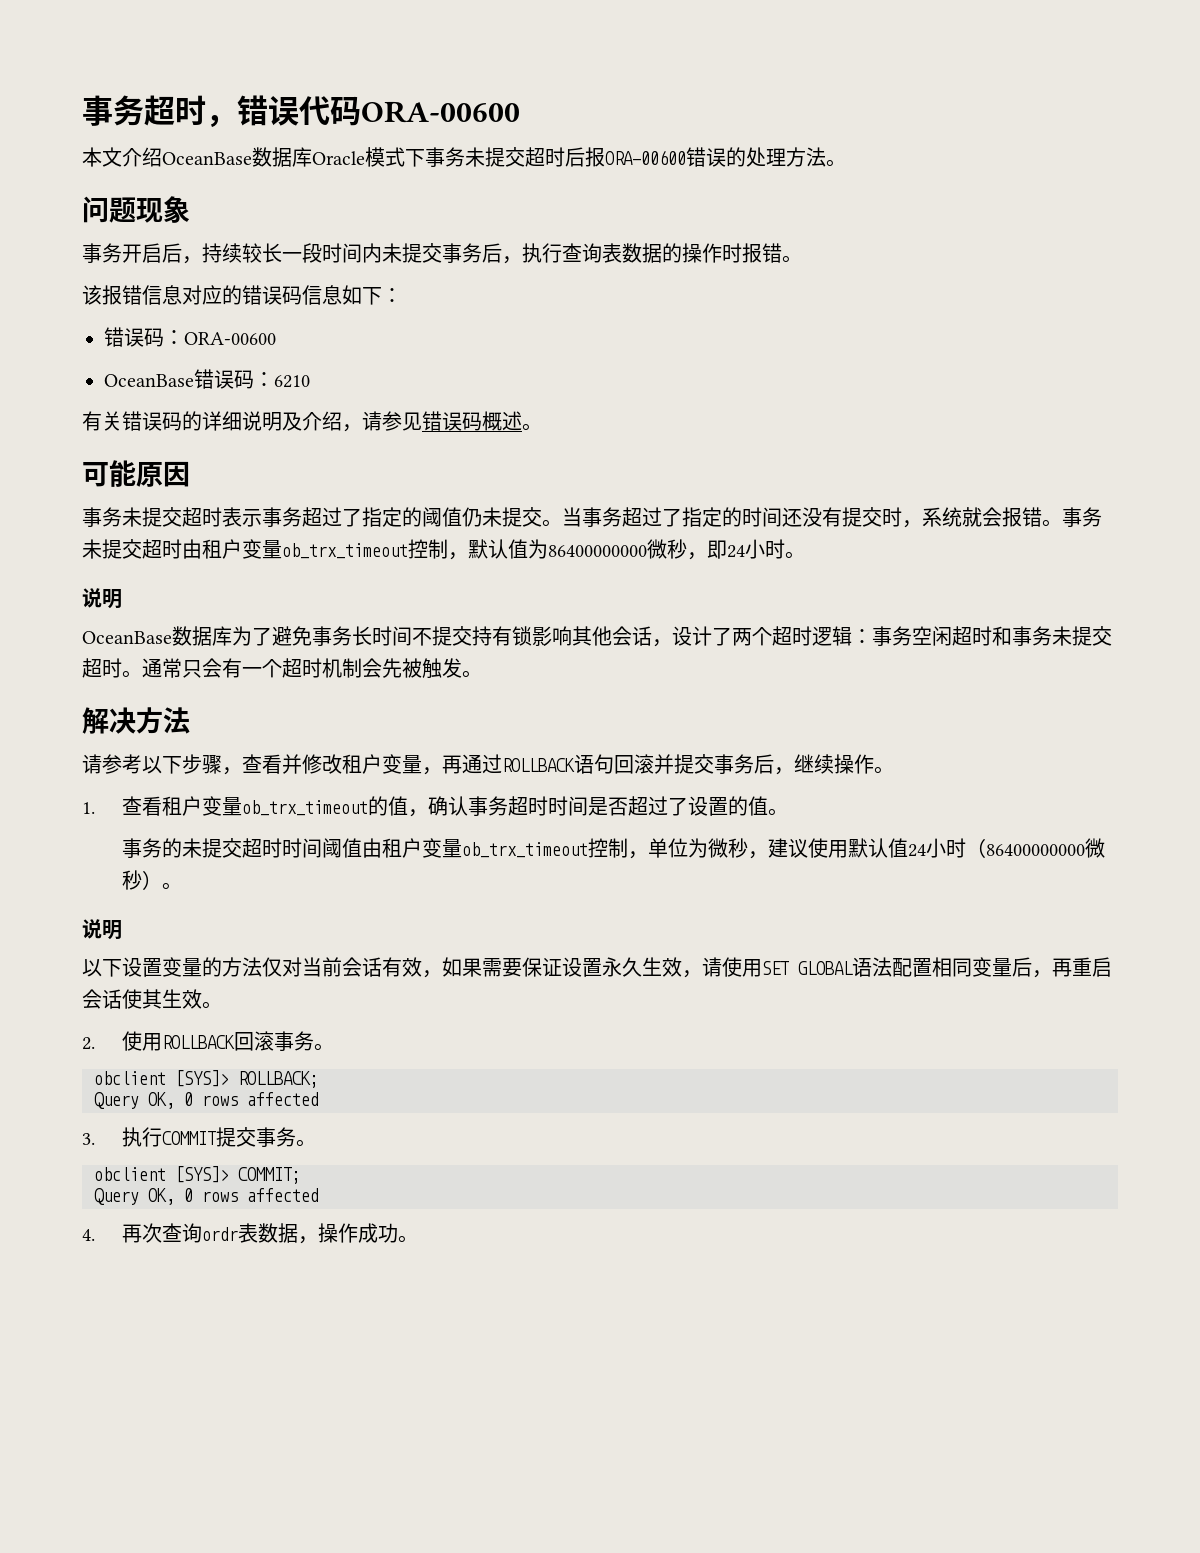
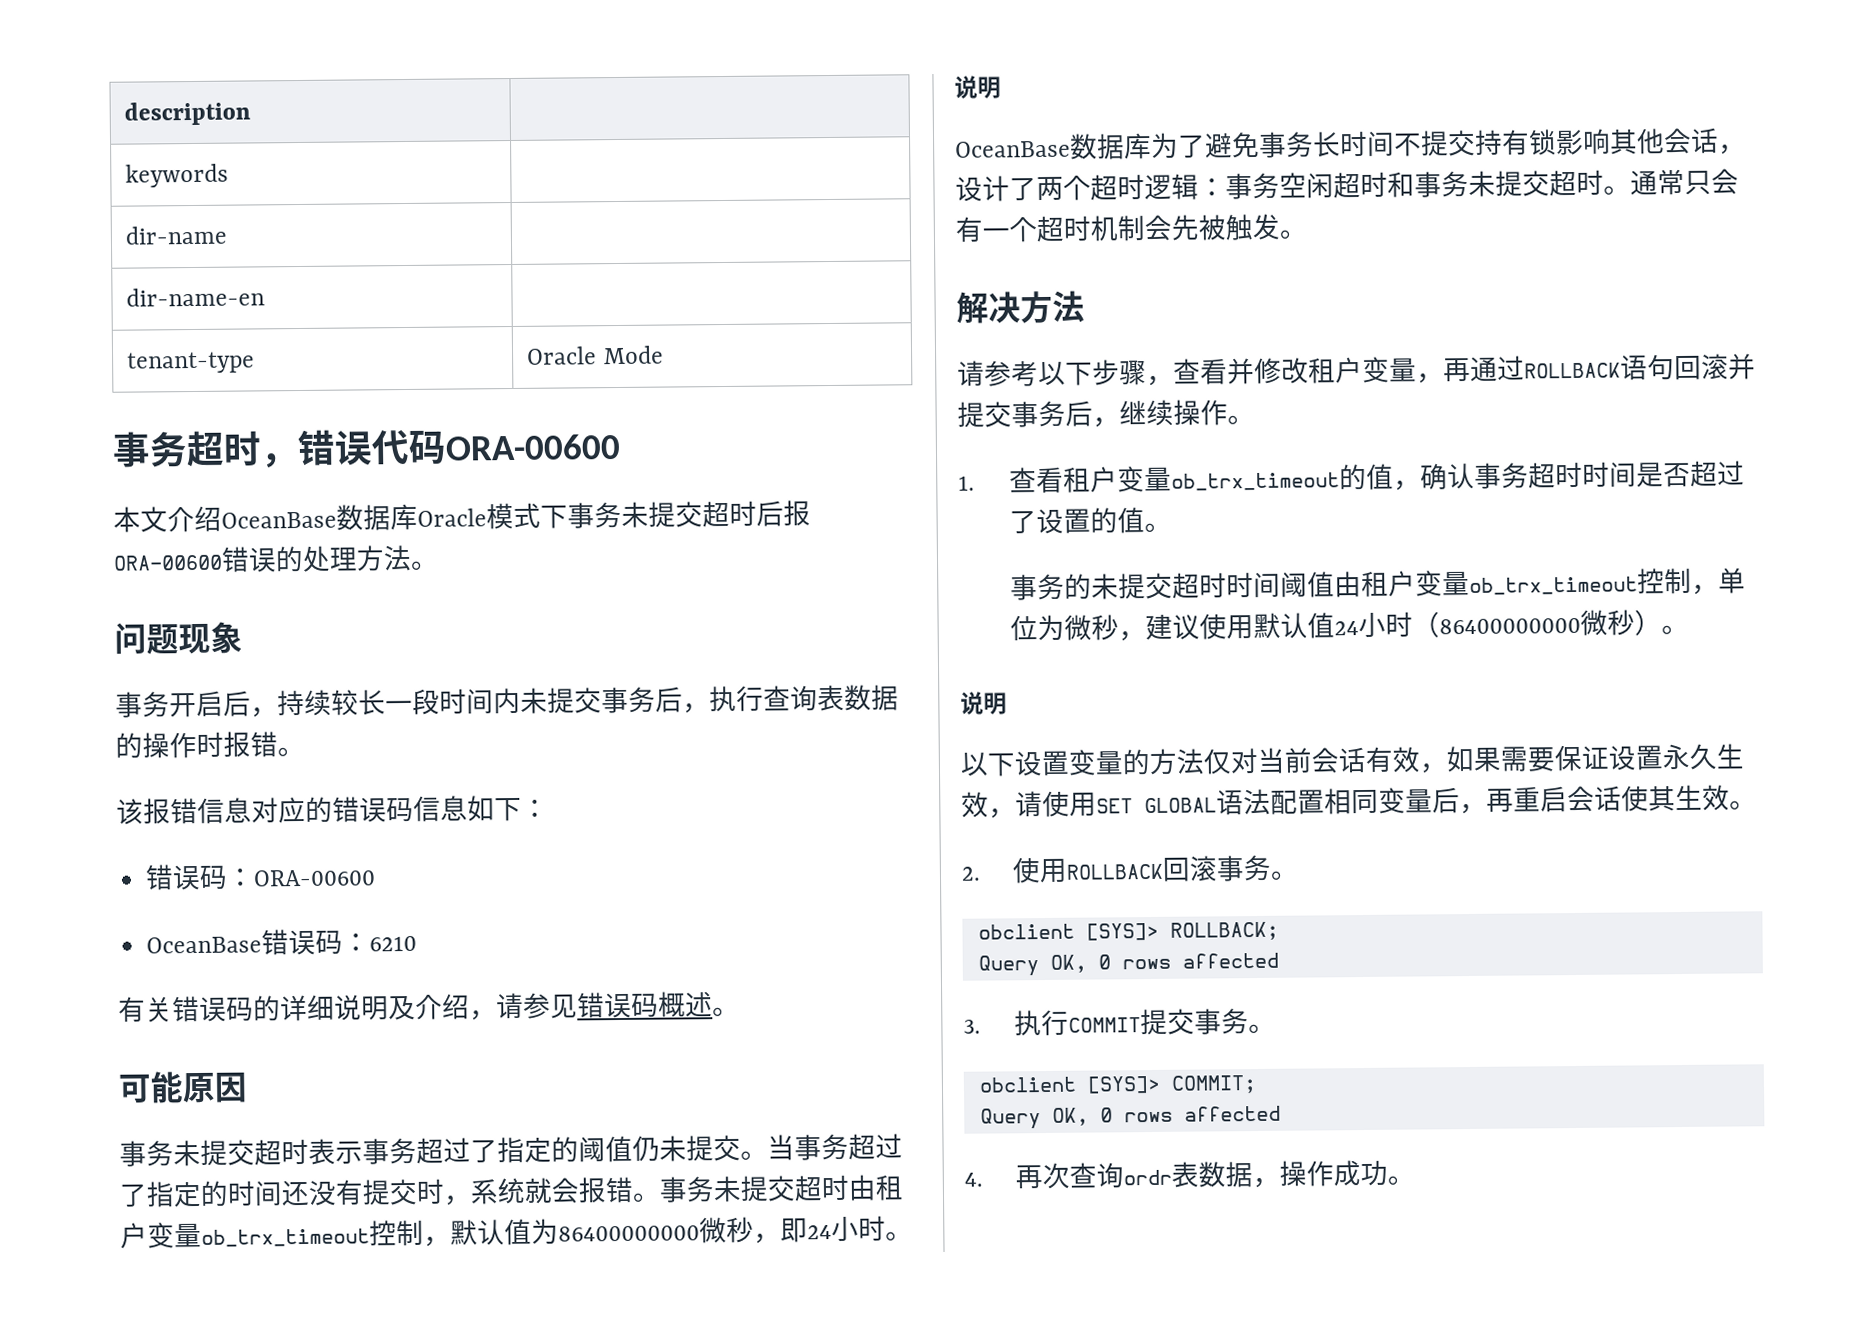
+ description |
+ keywords |
+ dir-name |
+ dir-name-en |
+ tenant-type | Oracle Mode

